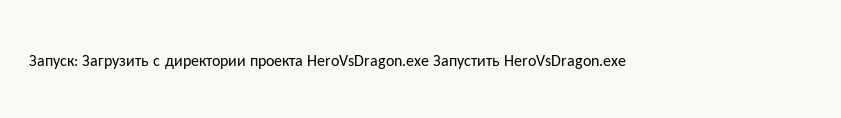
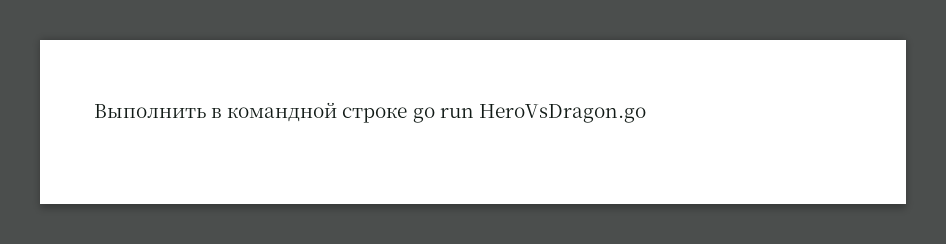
- Запуск: Загрузить с директории проекта HeroVsDragon.exe Запустить HeroVsDragon.exe
+ Выполнить в командной строке go run HeroVsDragon.go

